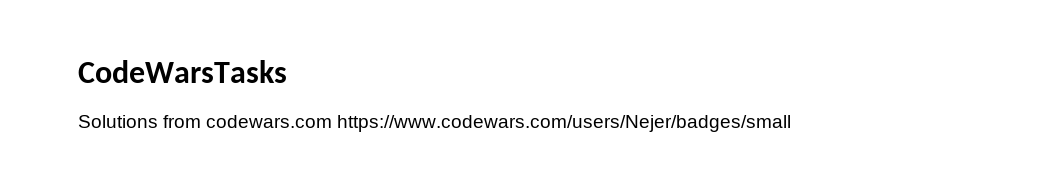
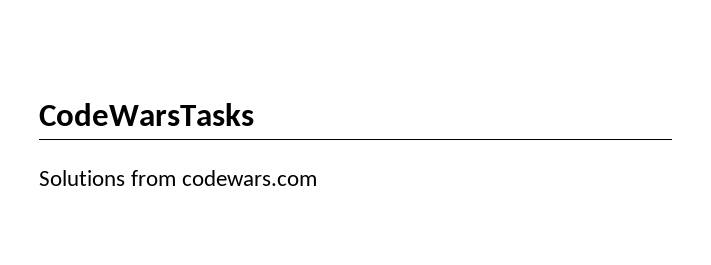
- Solutions from codewars.com https://www.codewars.com/users/Nejer/badges/small
+ Solutions from codewars.com

